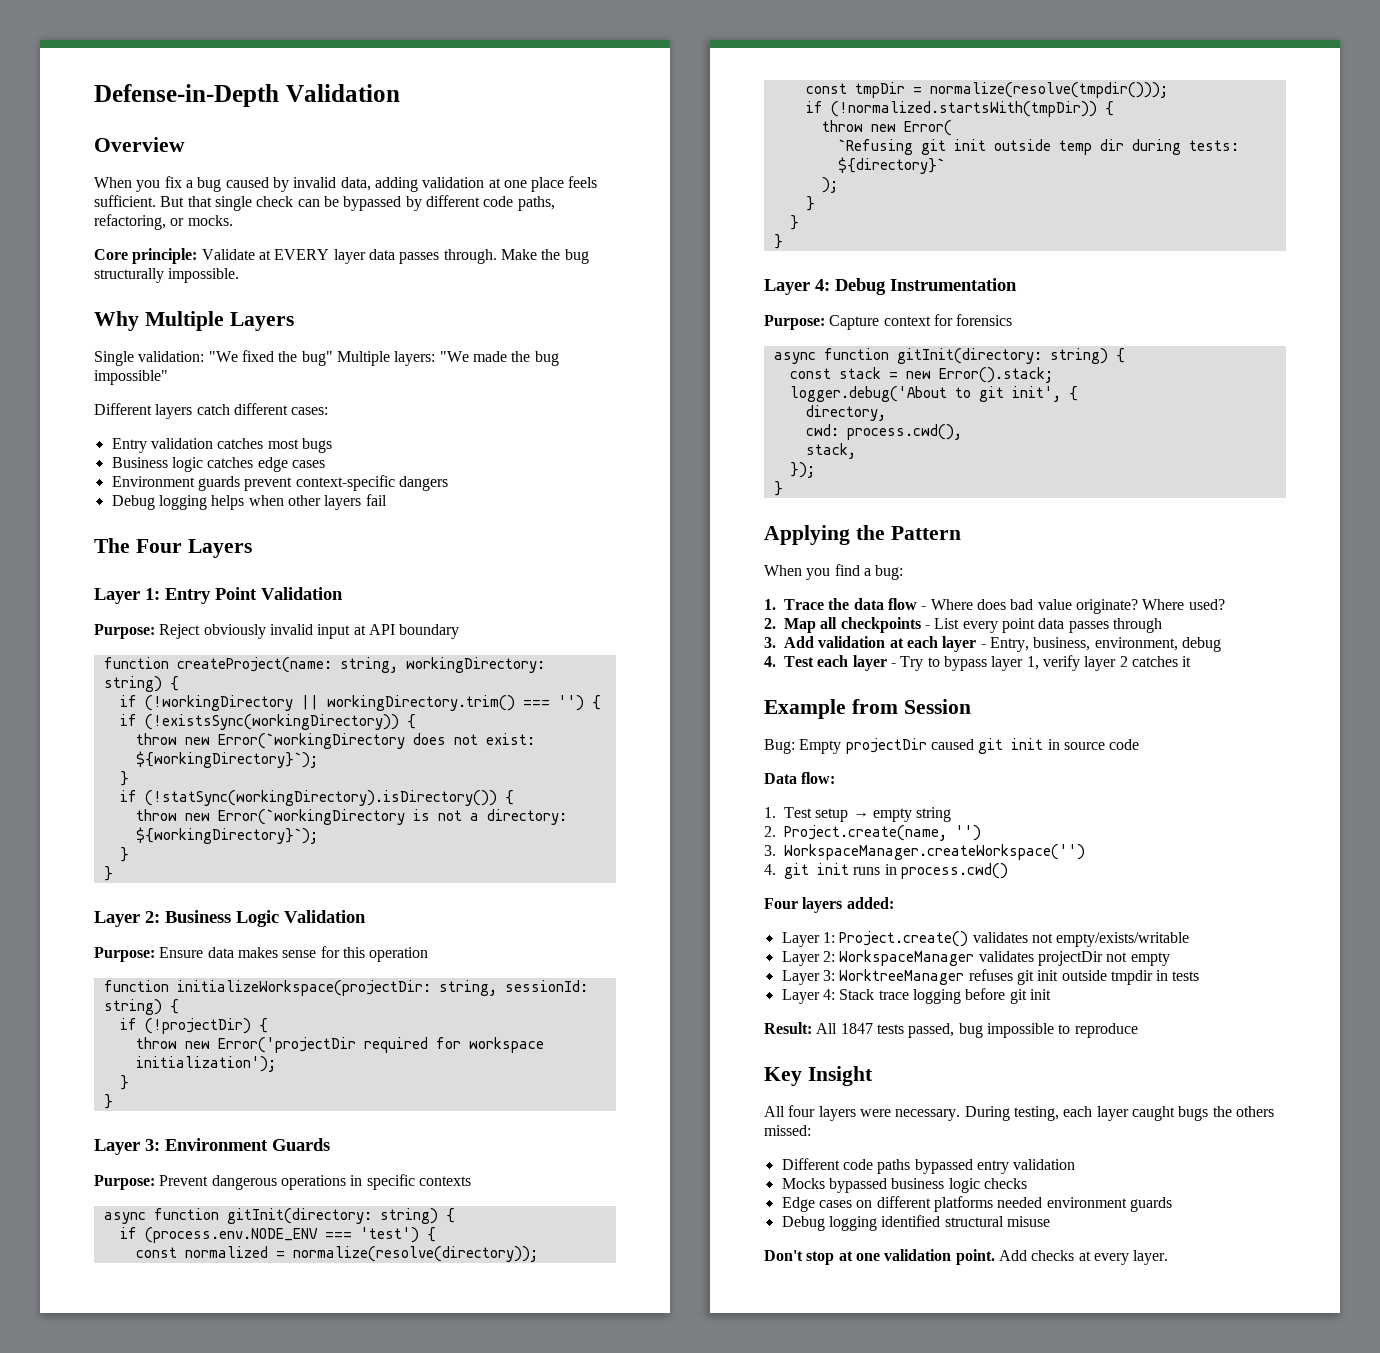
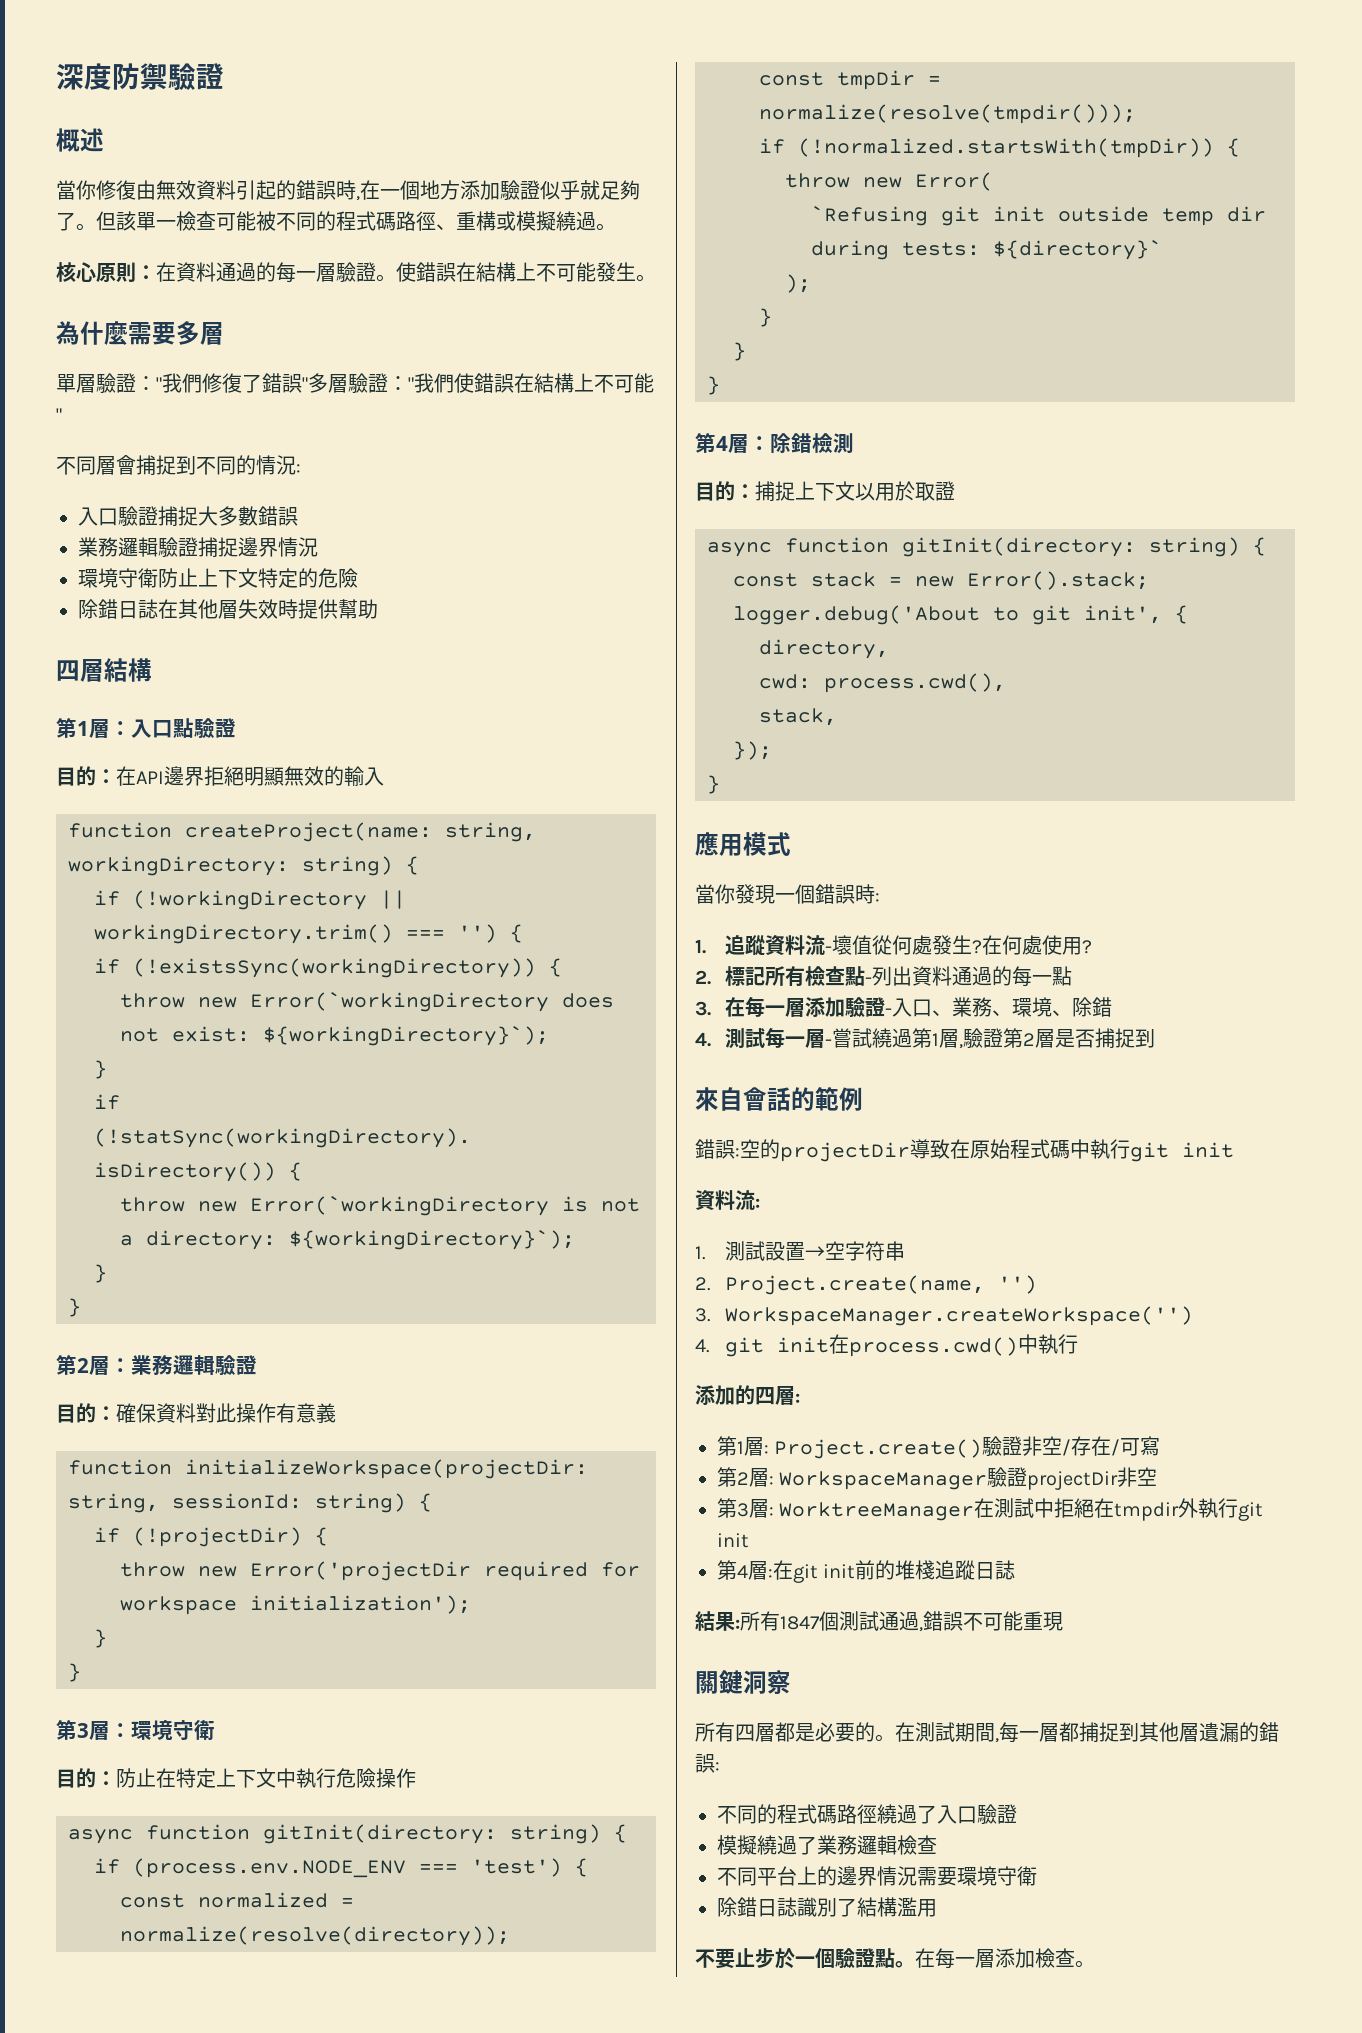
- Defense-in-Depth Validation
- Overview
- When you fix a bug caused by invalid data, adding validation at one place feels sufficient. But that single check can be bypassed by different code paths, refactoring, or mocks.
- Core principle: Validate at EVERY layer data passes through. Make the bug structurally impossible.
- Why Multiple Layers
- Single validation: "We fixed the bug" Multiple layers: "We made the bug impossible"
- Different layers catch different cases:
- Entry validation catches most bugs
- Business logic catches edge cases
- Environment guards prevent context-specific dangers
- Debug logging helps when other layers fail
- The Four Layers
- Layer 1: Entry Point Validation
- Purpose: Reject obviously invalid input at API boundary
+ 深度防禦驗證
+ 概述
+ 當你修復由無效資料引起的錯誤時,在一個地方添加驗證似乎就足夠了。但該單一檢查可能被不同的程式碼路徑、重構或模擬繞過。
+ 核心原則：在資料通過的每一層驗證。使錯誤在結構上不可能發生。
+ 為什麼需要多層
+ 單層驗證："我們修復了錯誤"多層驗證："我們使錯誤在結構上不可能"
+ 不同層會捕捉到不同的情況:
+ 入口驗證捕捉大多數錯誤
+ 業務邏輯驗證捕捉邊界情況
+ 環境守衛防止上下文特定的危險
+ 除錯日誌在其他層失效時提供幫助
+ 四層結構
+ 第1層：入口點驗證
+ 目的：在API邊界拒絕明顯無效的輸入
- Layer 2: Business Logic Validation
- Purpose: Ensure data makes sense for this operation
+ 第2層：業務邏輯驗證
+ 目的：確保資料對此操作有意義
- Layer 3: Environment Guards
- Purpose: Prevent dangerous operations in specific contexts
+ 第3層：環境守衛
+ 目的：防止在特定上下文中執行危險操作
- Layer 4: Debug Instrumentation
- Purpose: Capture context for forensics
+ 第4層：除錯檢測
+ 目的：捕捉上下文以用於取證
- Applying the Pattern
- When you find a bug:
- 1. Trace the data flow - Where does bad value originate? Where used?
- 2. Map all checkpoints - List every point data passes through
- 3. Add validation at each layer - Entry, business, environment, debug
- 4. Test each layer - Try to bypass layer 1, verify layer 2 catches it
- Example from Session
- Bug: Empty projectDir caused git init in source code
- Data flow:
- 1. Test setup → empty string
+ 應用模式
+ 當你發現一個錯誤時:
+ 1.追蹤資料流-壞值從何處發生?在何處使用?
+ 2.標記所有檢查點-列出資料通過的每一點
+ 3.在每一層添加驗證-入口、業務、環境、除錯
+ 4.測試每一層-嘗試繞過第1層,驗證第2層是否捕捉到
+ 來自會話的範例
+ 錯誤:空的projectDir導致在原始程式碼中執行git init
+ 資料流:
+ 1.測試設置→空字符串
- 4. git init runs in process.cwd()
- Four layers added:
- Layer 1: Project.create() validates not empty/exists/writable
- Layer 2: WorkspaceManager validates projectDir not empty
- Layer 3: WorktreeManager refuses git init outside tmpdir in tests
- Layer 4: Stack trace logging before git init
- Result: All 1847 tests passed, bug impossible to reproduce
- Key Insight
- All four layers were necessary. During testing, each layer caught bugs the others missed:
- Different code paths bypassed entry validation
- Mocks bypassed business logic checks
- Edge cases on different platforms needed environment guards
- Debug logging identified structural misuse
- Don't stop at one validation point. Add checks at every layer.
+ 4. git init在process.cwd()中執行
+ 添加的四層:
+ 第1層: Project.create()驗證非空/存在/可寫
+ 第2層: WorkspaceManager驗證projectDir非空
+ 第3層: WorktreeManager在測試中拒絕在tmpdir外執行git init
+ 第4層:在git init前的堆棧追蹤日誌
+ 結果:所有1847個測試通過,錯誤不可能重現
+ 關鍵洞察
+ 所有四層都是必要的。在測試期間,每一層都捕捉到其他層遺漏的錯誤:
+ 不同的程式碼路徑繞過了入口驗證
+ 模擬繞過了業務邏輯檢查
+ 不同平台上的邊界情況需要環境守衛
+ 除錯日誌識別了結構濫用
+ 不要止步於一個驗證點。在每一層添加檢查。

